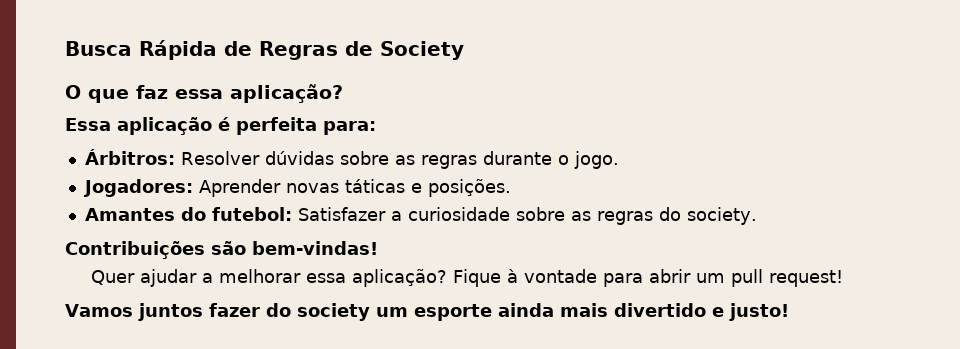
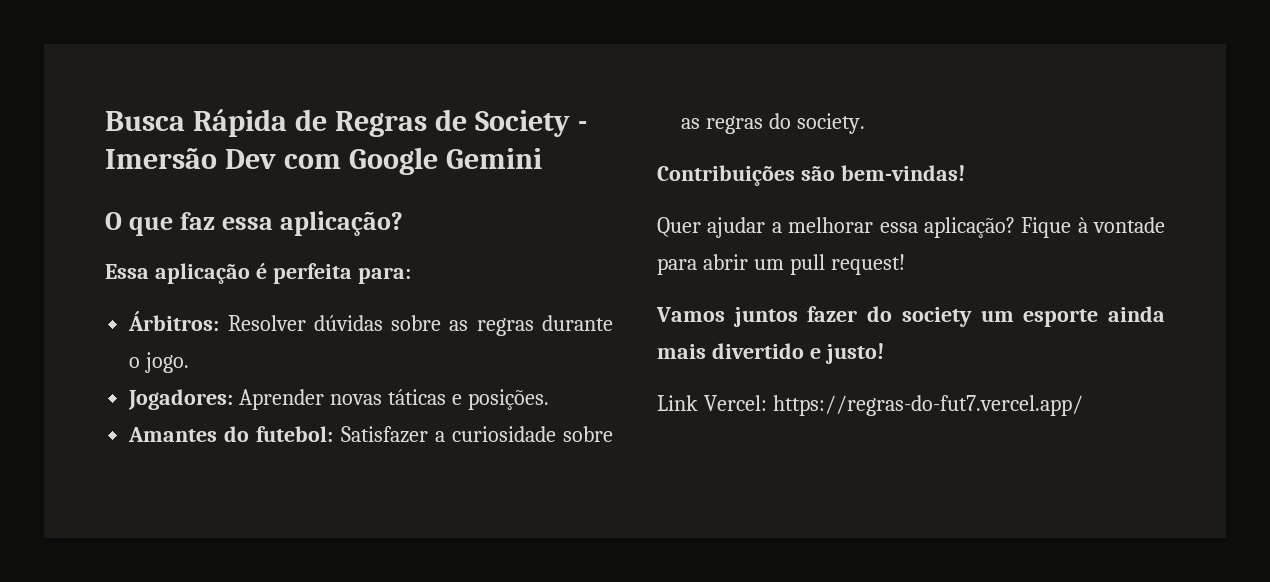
- Busca Rápida de Regras de Society
+ Busca Rápida de Regras de Society - Imersão Dev com Google Gemini
+ Link Vercel: https://regras-do-fut7.vercel.app/

